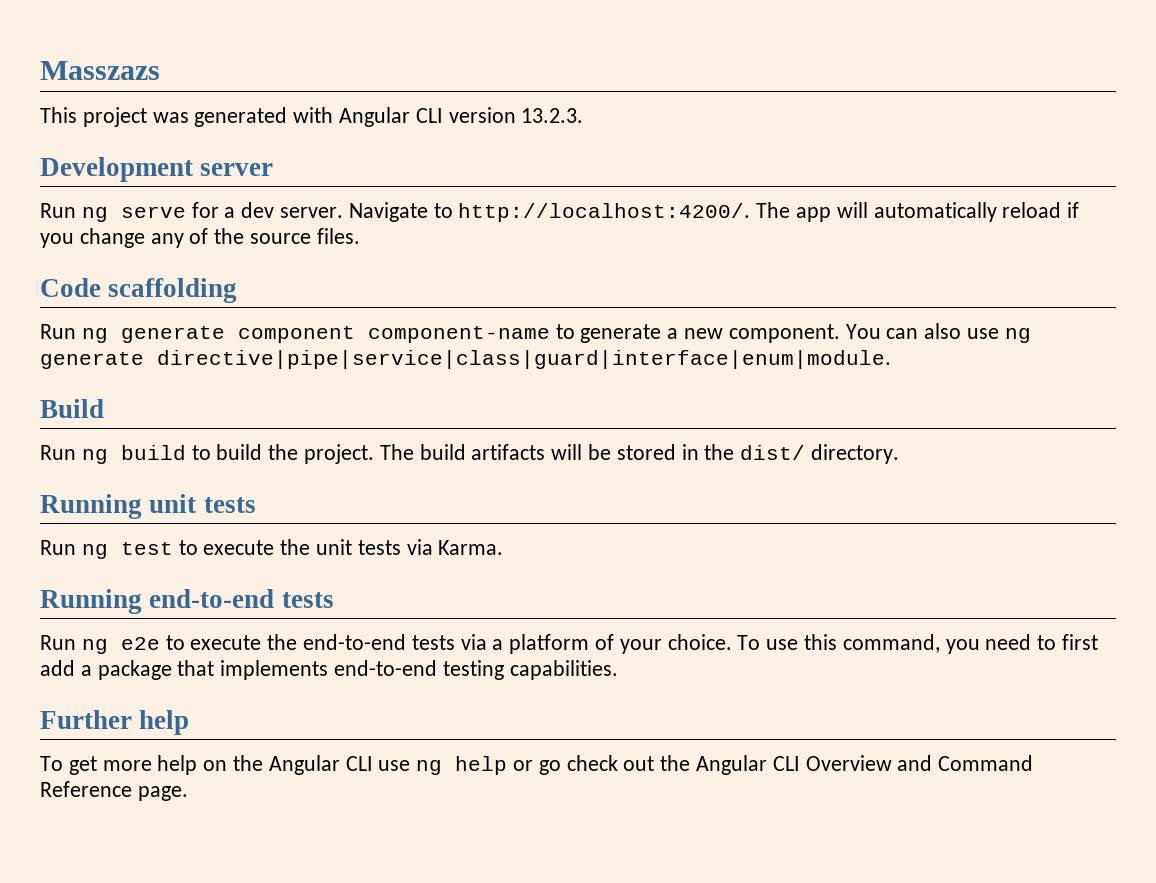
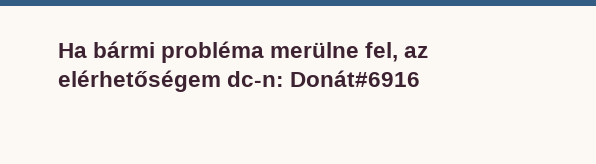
- Masszazs
- This project was generated with Angular CLI version 13.2.3.
- Development server
- Run ng serve for a dev server. Navigate to http://localhost:4200/. The app will automatically reload if you change any of the source files.
- Code scaffolding
- Run ng generate component component-name to generate a new component. You can also use ng generate directive|pipe|service|class|guard|interface|enum|module.
- Build
- Run ng build to build the project. The build artifacts will be stored in the dist/ directory.
- Running unit tests
- Run ng test to execute the unit tests via Karma.
- Running end-to-end tests
- Run ng e2e to execute the end-to-end tests via a platform of your choice. To use this command, you need to first add a package that implements end-to-end testing capabilities.
- Further help
- To get more help on the Angular CLI use ng help or go check out the Angular CLI Overview and Command Reference page.
+ Ha bármi probléma merülne fel, az elérhetőségem dc-n: Donát#6916

